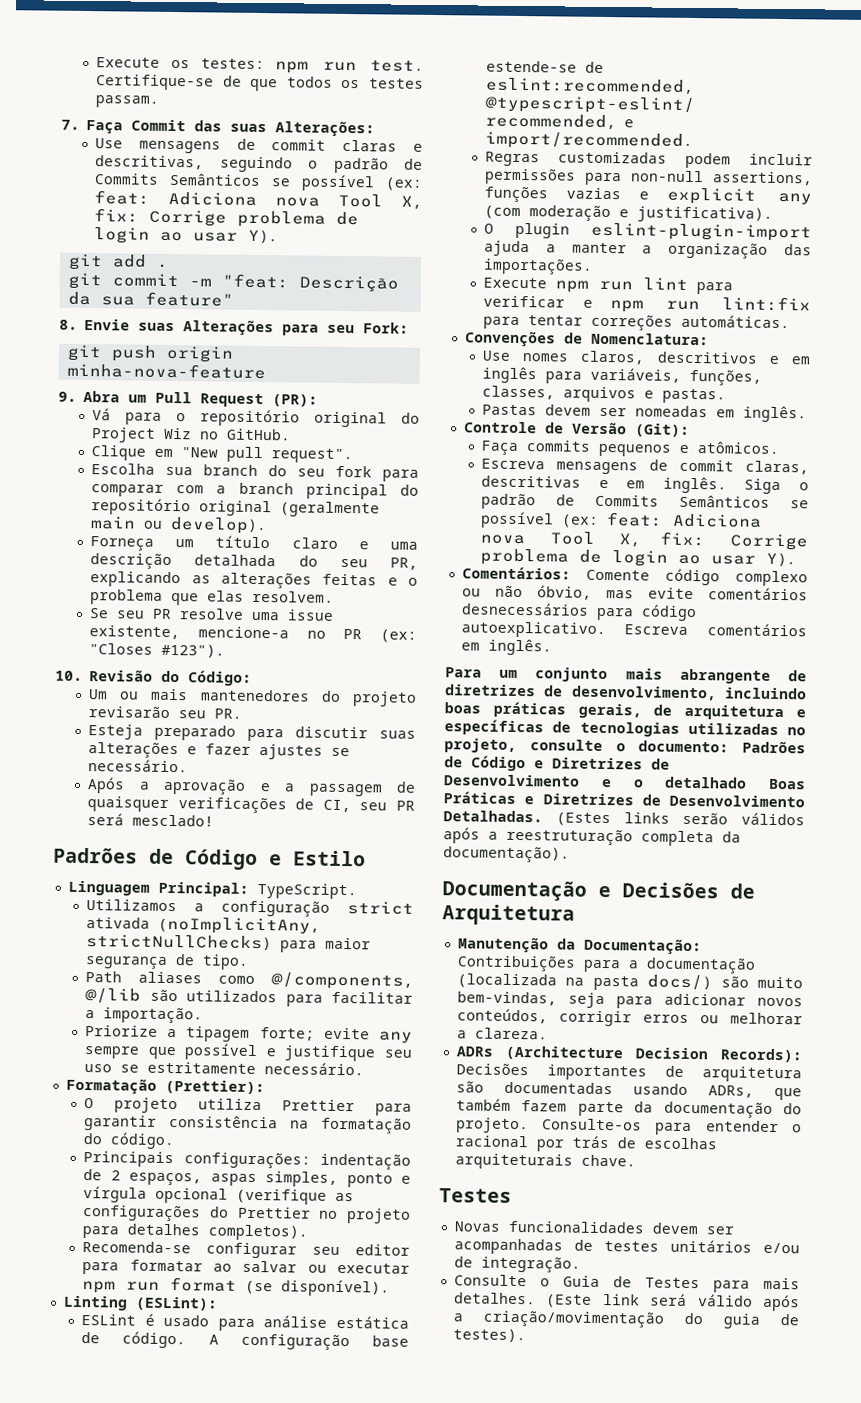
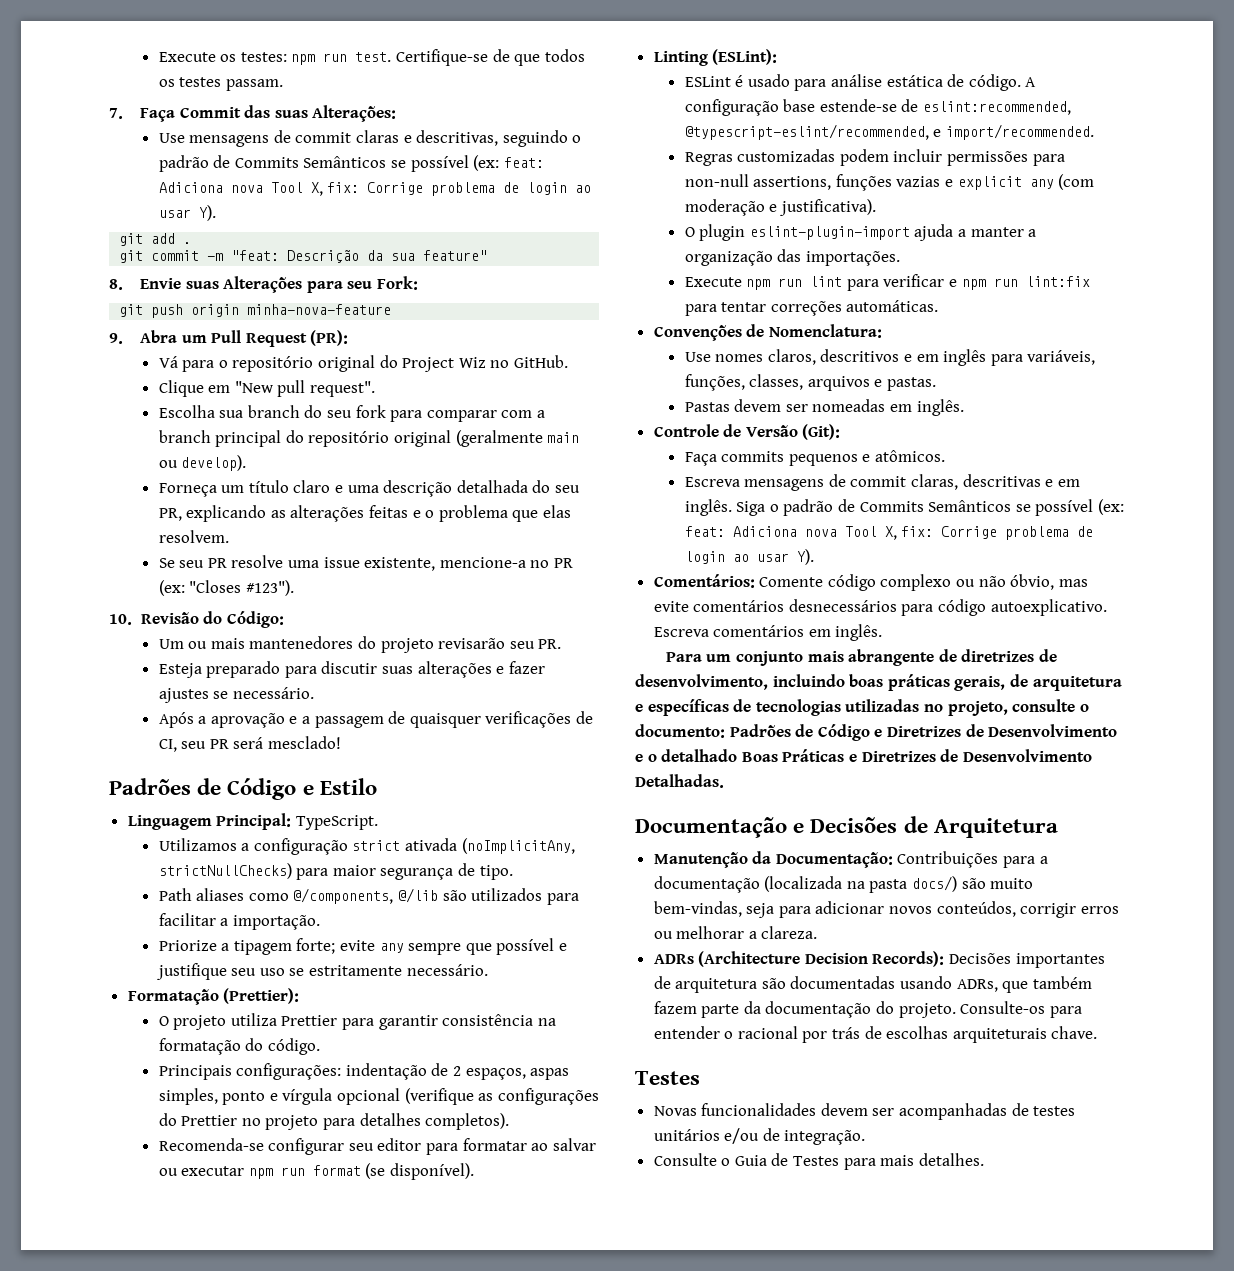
- (Estes links serão válidos após a reestruturação completa da documentação).
- (Este link será válido após a criação/movimentação do guia de testes).

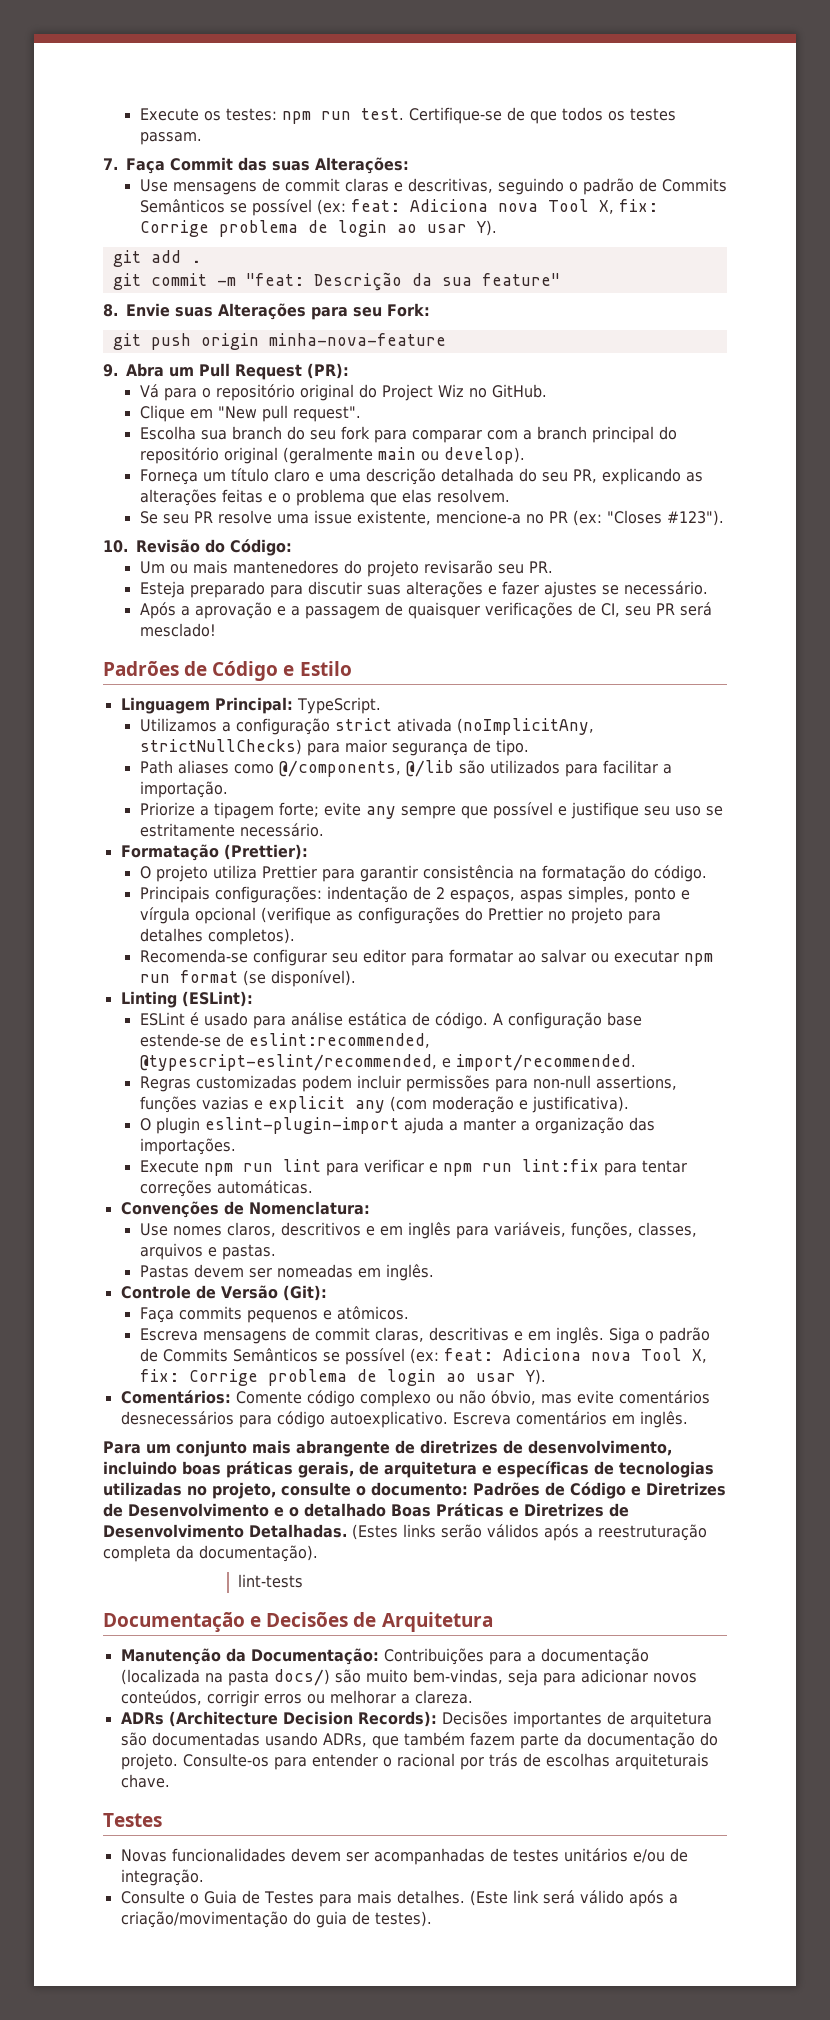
+ (Estes links serão válidos após a reestruturação completa da documentação).
+ lint-tests
+ (Este link será válido após a criação/movimentação do guia de testes).

